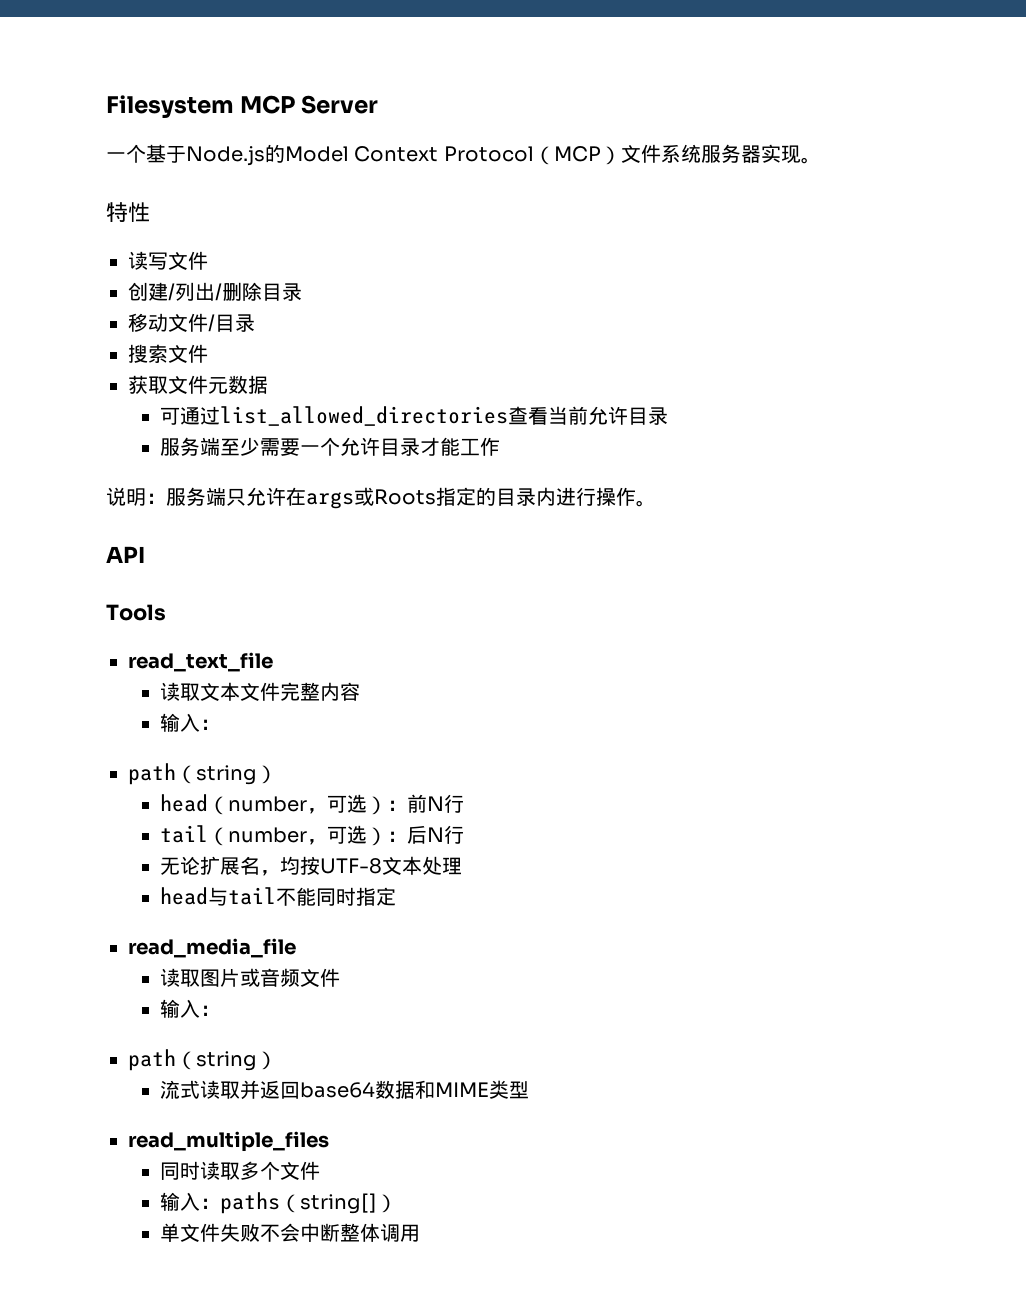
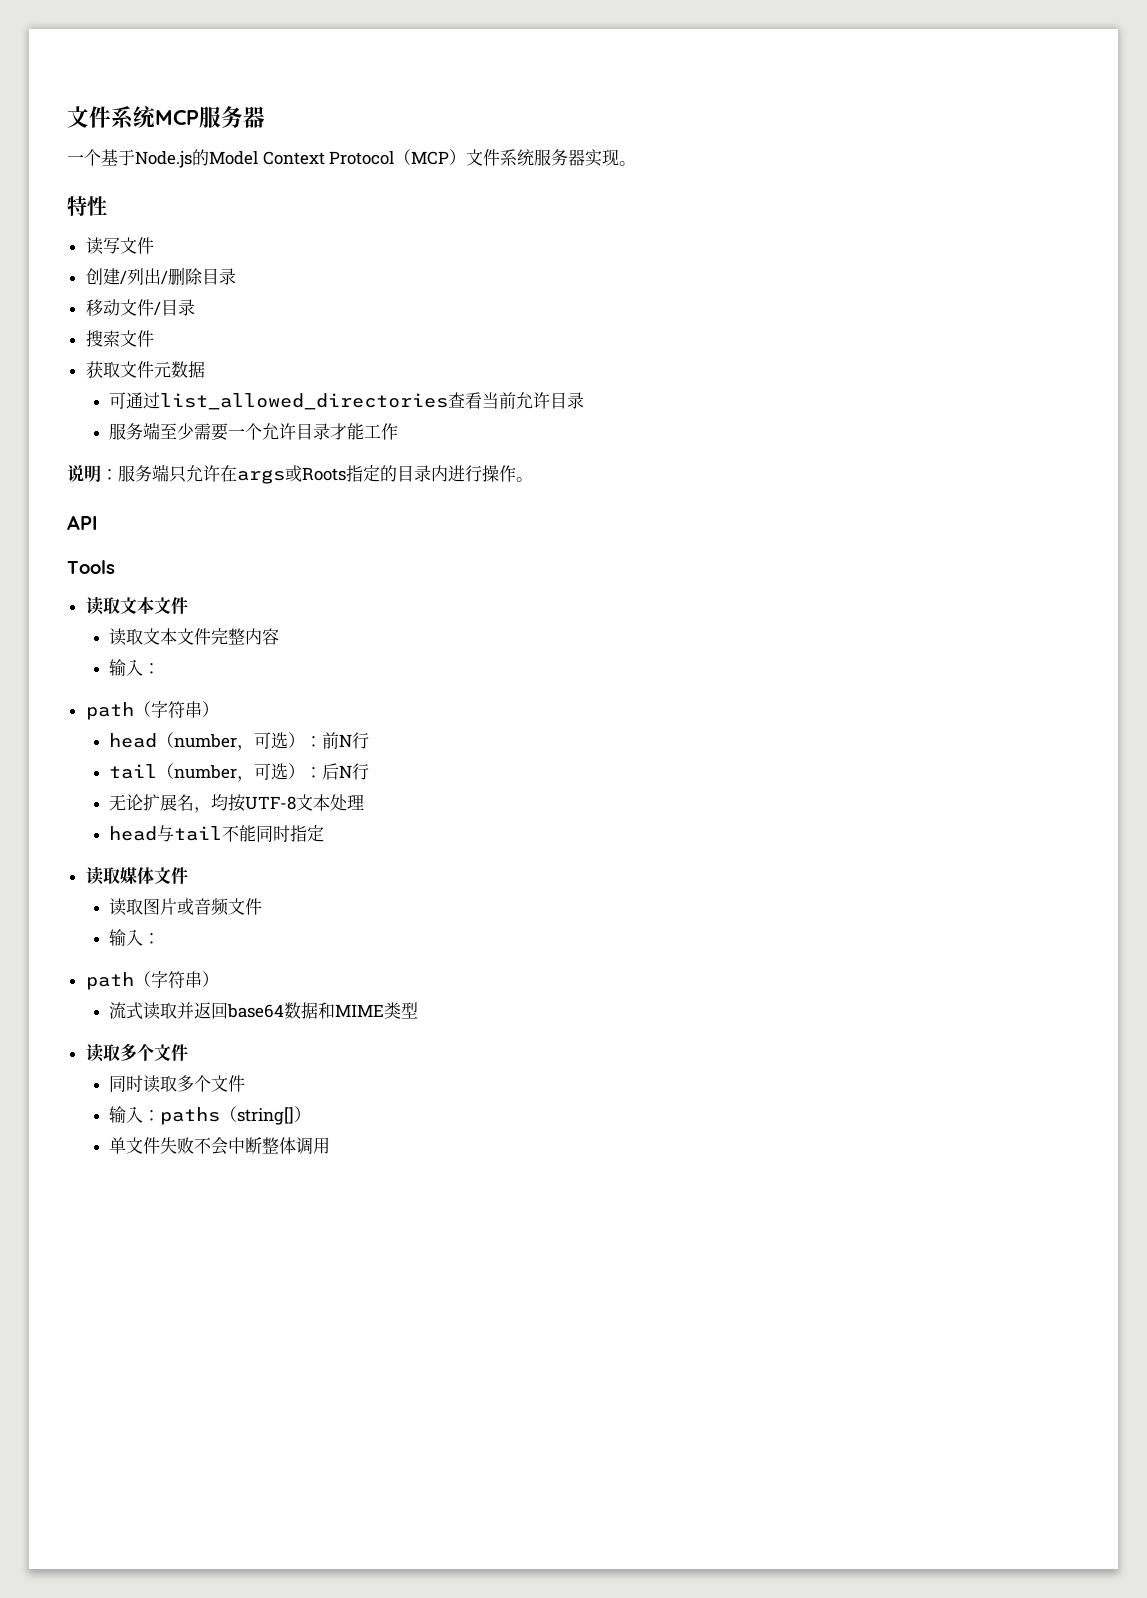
- Filesystem MCP Server
+ 文件系统MCP服务器
  Tools
- read_text_file
+ 读取文本文件
  读取文本文件完整内容
  输入：
- path（string）
+ path（字符串）
- read_media_file
+ 读取媒体文件
  读取图片或音频文件
  输入：
- path（string）
+ path（字符串）
  流式读取并返回base64数据和MIME类型
- read_multiple_files
+ 读取多个文件

